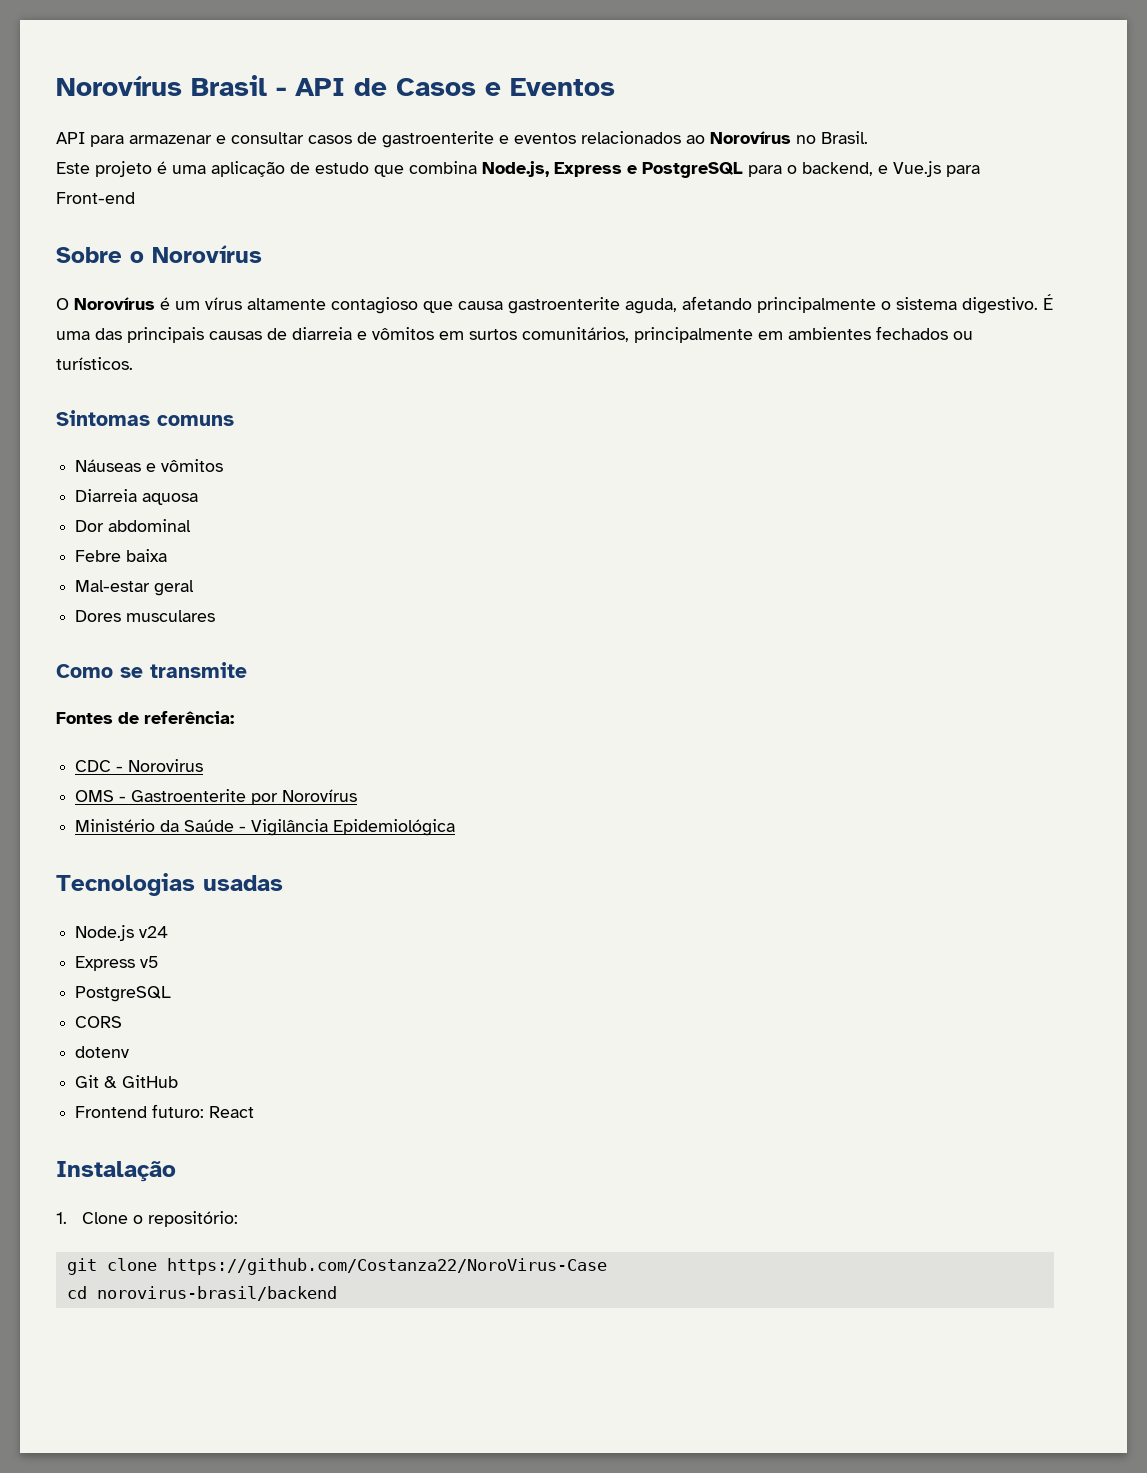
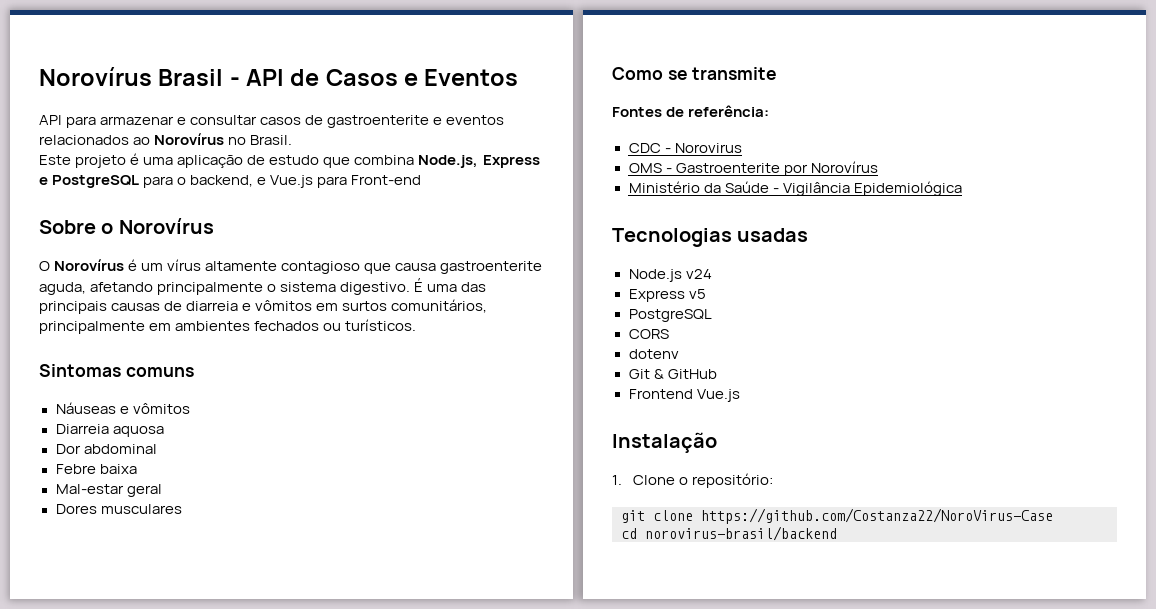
- Frontend futuro: React
+ Frontend Vue.js

